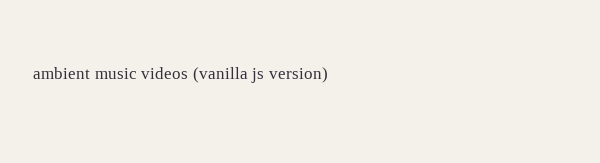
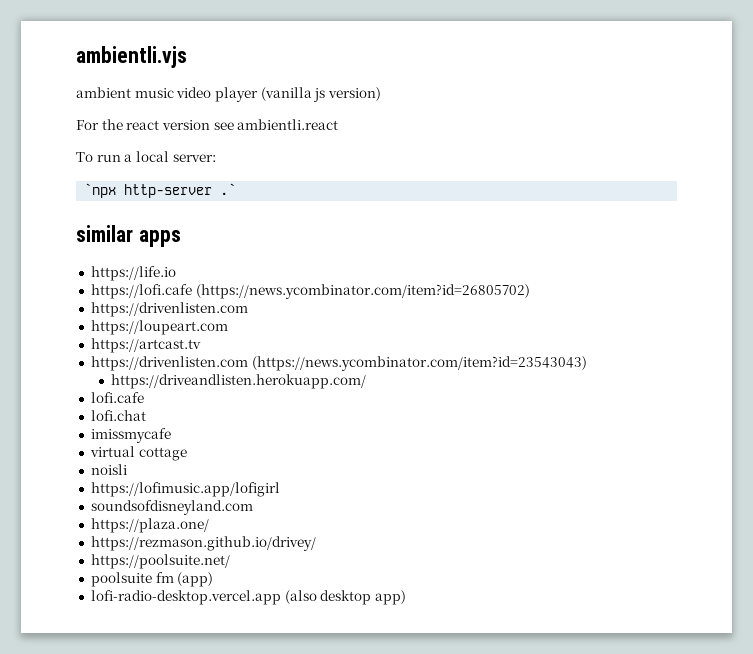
+ ambientli.vjs
- ambient music videos (vanilla js version)
+ ambient music video player (vanilla js version)
+ For the react version see ambientli.react
+ To run a local server:
+ `npx http-server .`
+ similar apps
+ https://life.io
+ https://lofi.cafe (https://news.ycombinator.com/item?id=26805702)
+ https://drivenlisten.com
+ https://loupeart.com
+ https://artcast.tv
+ https://drivenlisten.com (https://news.ycombinator.com/item?id=23543043)
+ https://driveandlisten.herokuapp.com/
+ lofi.cafe
+ lofi.chat
+ imissmycafe
+ virtual cottage
+ noisli
+ https://lofimusic.app/lofigirl
+ soundsofdisneyland.com
+ https://plaza.one/
+ https://rezmason.github.io/drivey/
+ https://poolsuite.net/
+ poolsuite fm (app)
+ lofi-radio-desktop.vercel.app (also desktop app)

